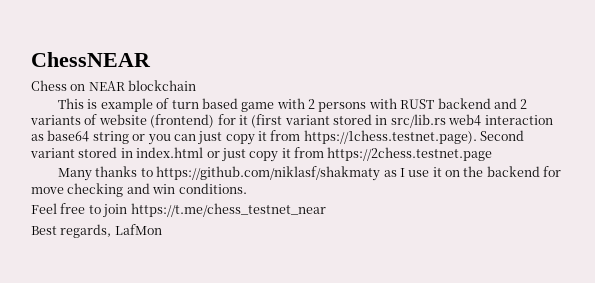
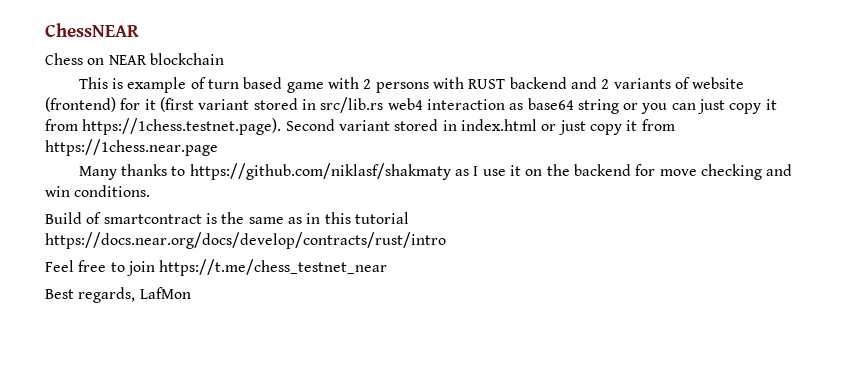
- This is example of turn based game with 2 persons with RUST backend and 2 variants of website (frontend) for it (first variant stored in src/lib.rs web4 interaction as base64 string or you can just copy it from https://1chess.testnet.page). Second variant stored in index.html or just copy it from https://2chess.testnet.page
+ This is example of turn based game with 2 persons with RUST backend and 2 variants of website (frontend) for it (first variant stored in src/lib.rs web4 interaction as base64 string or you can just copy it from https://1chess.testnet.page). Second variant stored in index.html or just copy it from https://1chess.near.page
+ Build of smartcontract is the same as in this tutorial https://docs.near.org/docs/develop/contracts/rust/intro

